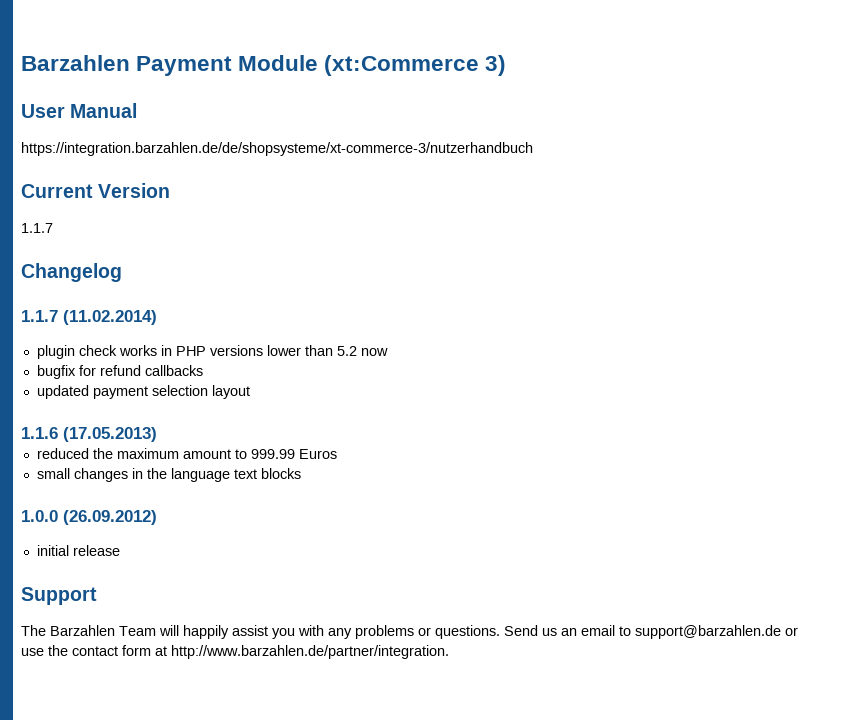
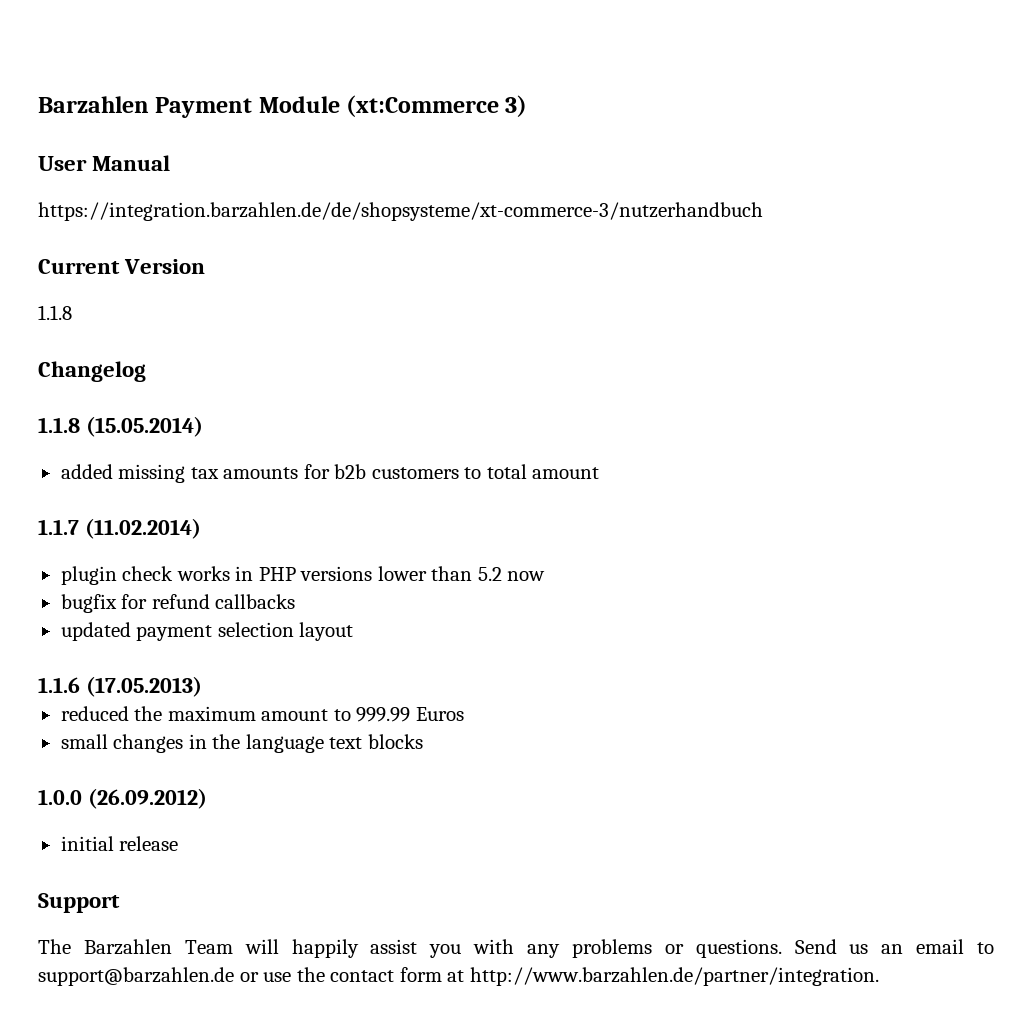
  Current Version
- 1.1.7
+ 1.1.8
+ 1.1.8 (15.05.2014)
+ added missing tax amounts for b2b customers to total amount

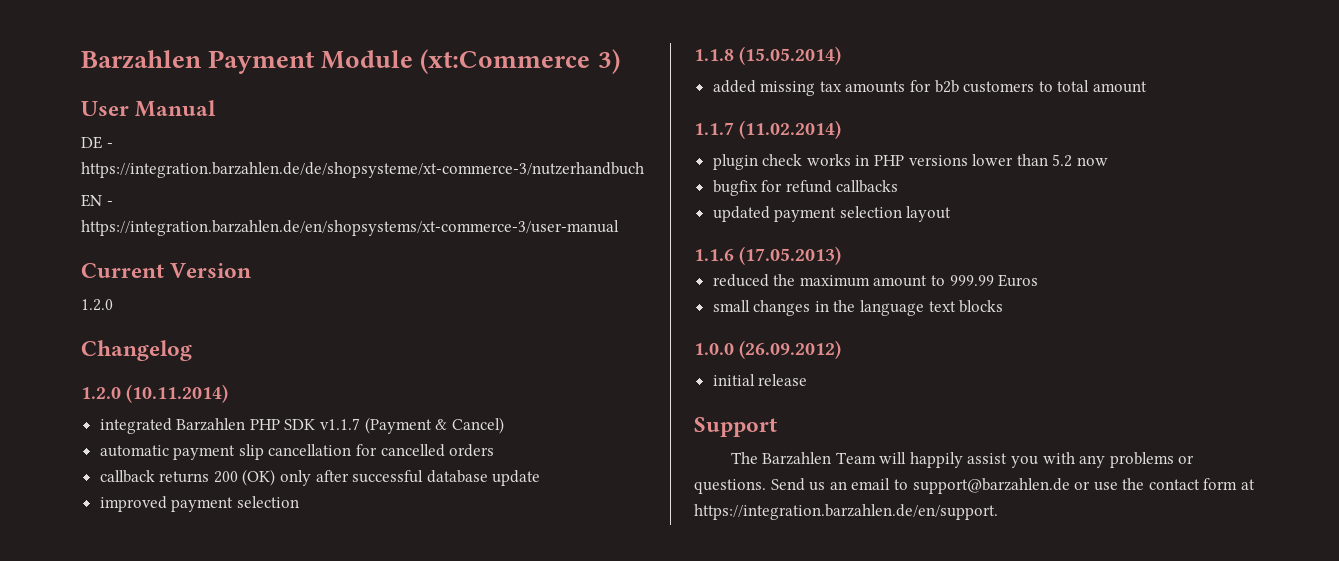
- https://integration.barzahlen.de/de/shopsysteme/xt-commerce-3/nutzerhandbuch
+ DE - https://integration.barzahlen.de/de/shopsysteme/xt-commerce-3/nutzerhandbuch
+ EN - https://integration.barzahlen.de/en/shopsystems/xt-commerce-3/user-manual
  Current Version
- 1.1.8
+ 1.2.0
+ 1.2.0 (10.11.2014)
+ integrated Barzahlen PHP SDK v1.1.7 (Payment & Cancel)
+ automatic payment slip cancellation for cancelled orders
+ callback returns 200 (OK) only after successful database update
+ improved payment selection
- Send us an email to support@barzahlen.de or use the contact form at http://www.barzahlen.de/partner/integration.
+ Send us an email to support@barzahlen.de or use the contact form at https://integration.barzahlen.de/en/support.

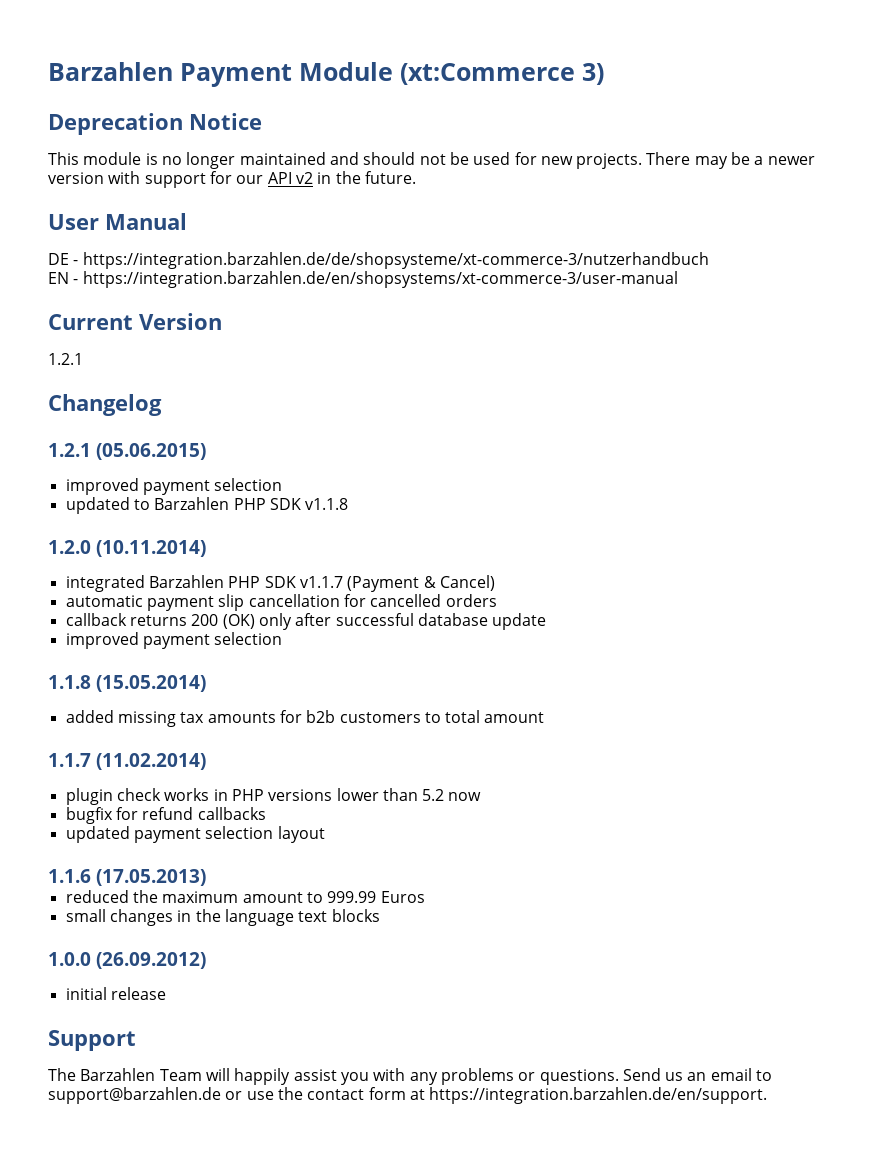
+ Deprecation Notice
+ This module is no longer maintained and should not be used for new projects. There may be a newer version with support for our API v2 in the future.
  Current Version
- 1.2.0
+ 1.2.1
+ 1.2.1 (05.06.2015)
+ improved payment selection
+ updated to Barzahlen PHP SDK v1.1.8

